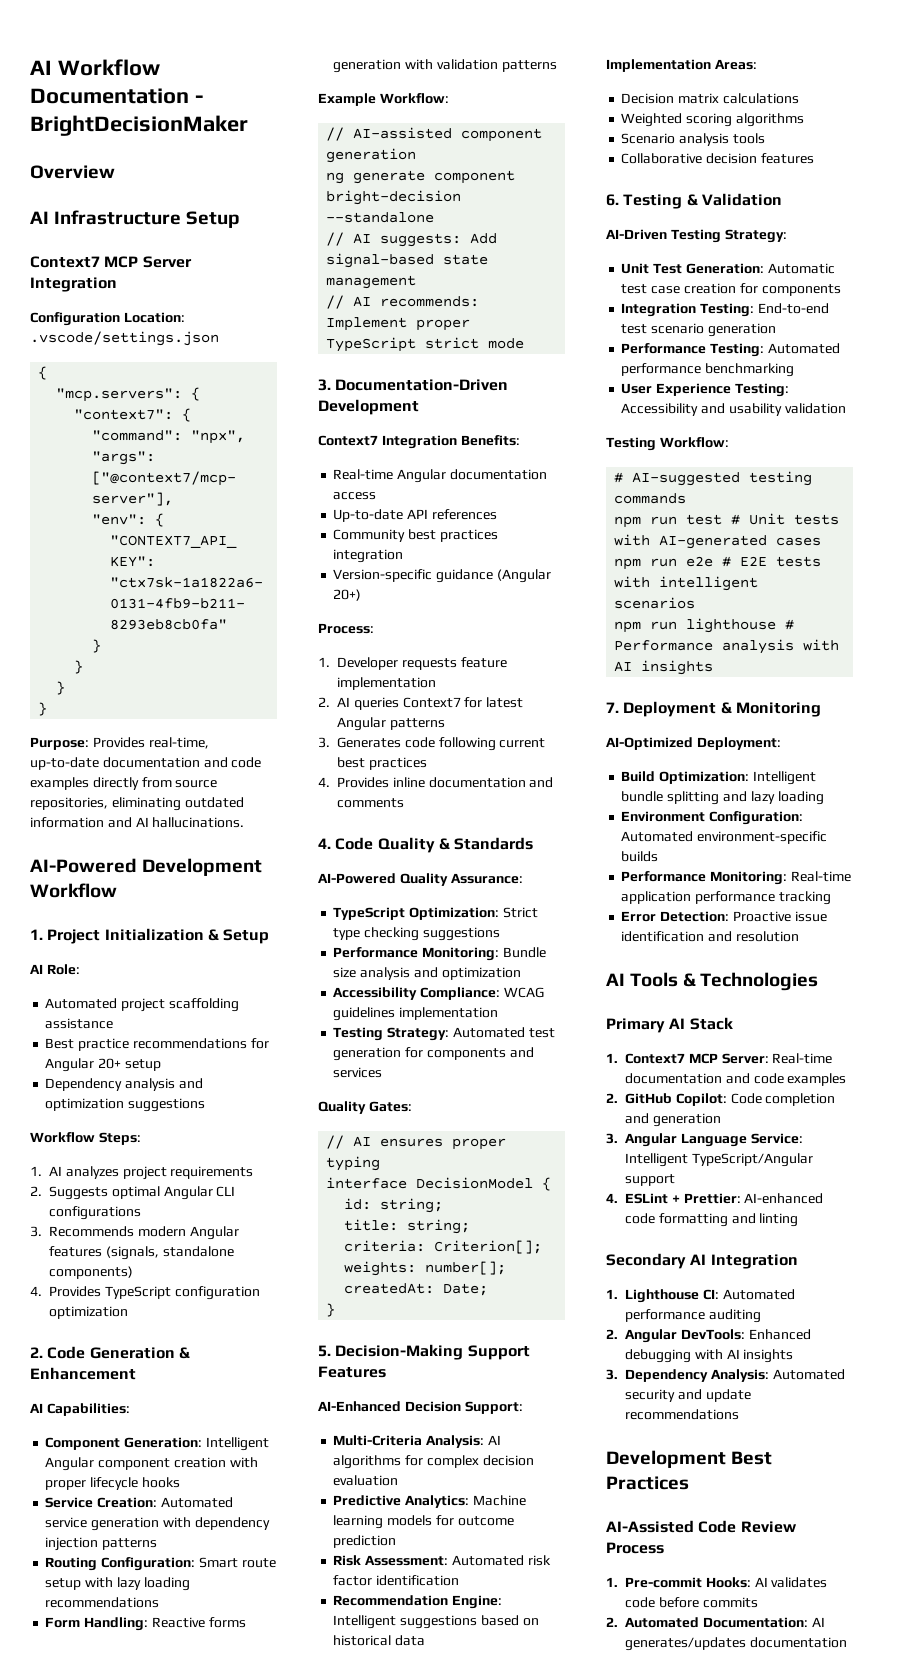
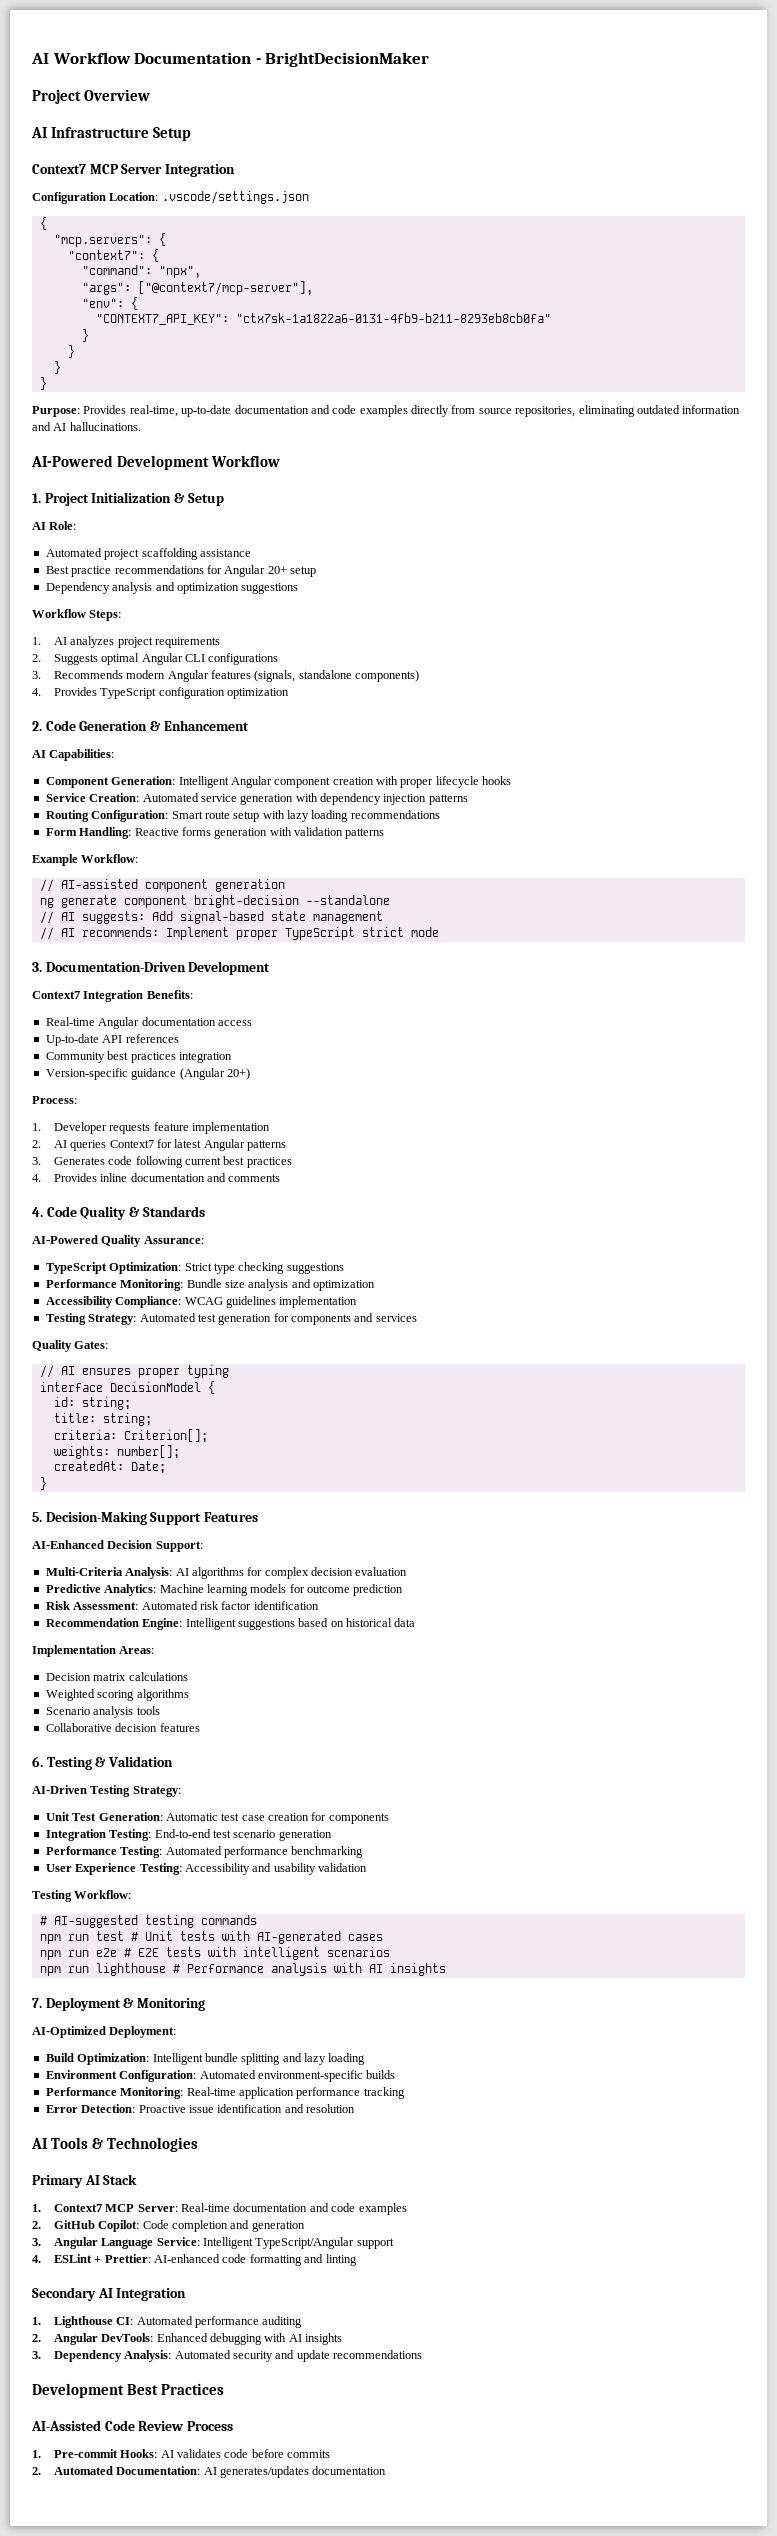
- Overview
+ Project Overview

